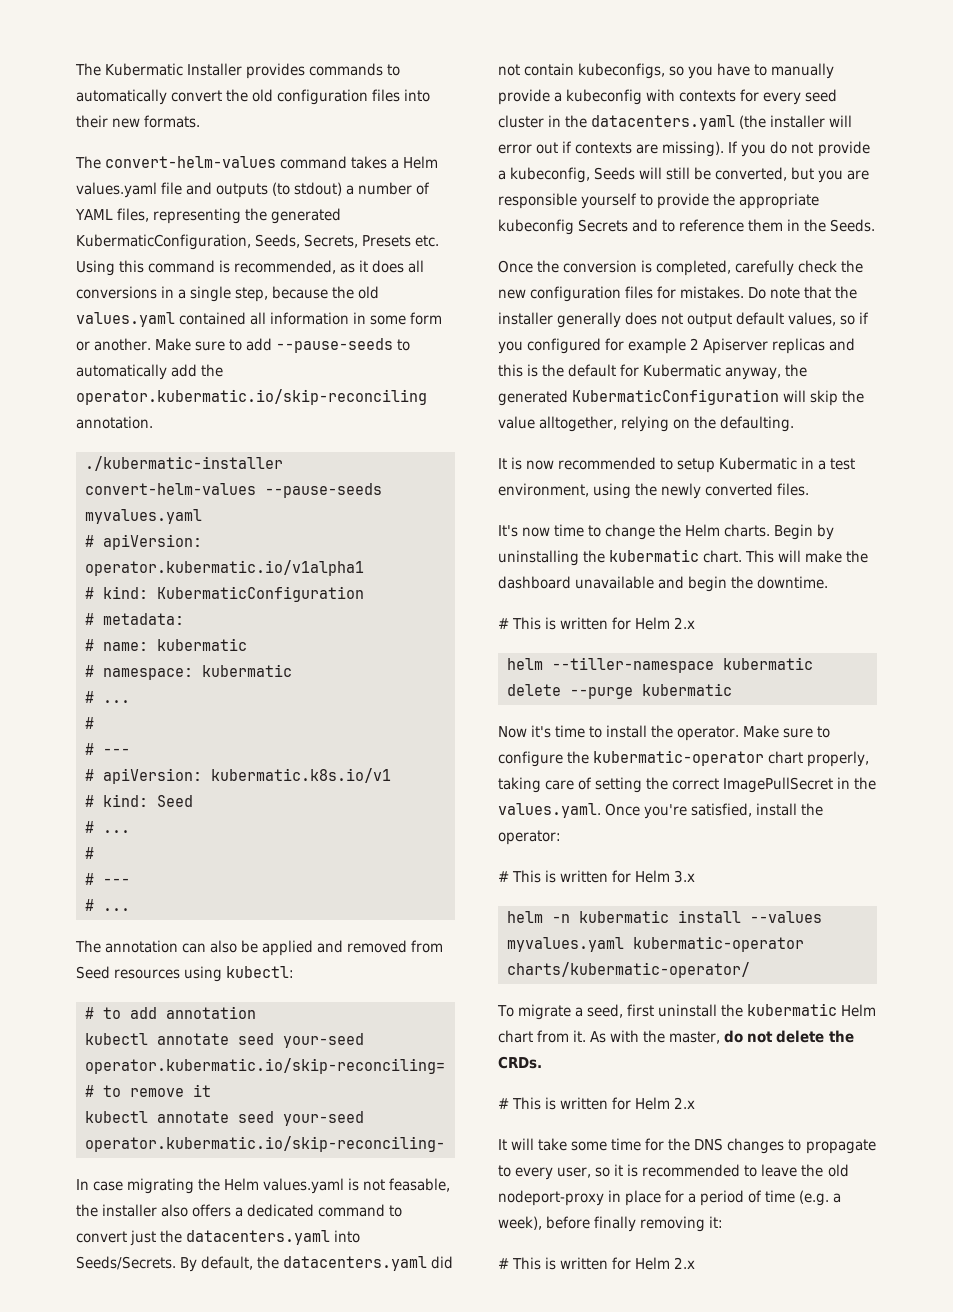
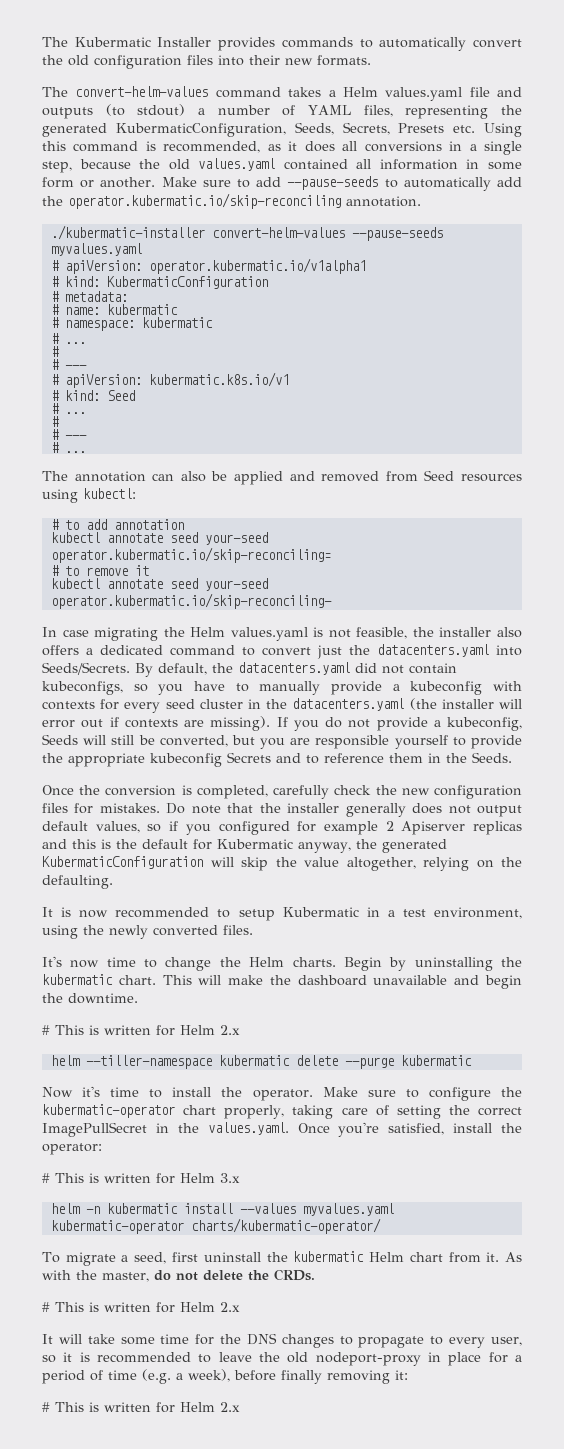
- In case migrating the Helm values.yaml is not feasable, the installer also offers a dedicated command to convert just the datacenters.yaml into Seeds/Secrets.
+ In case migrating the Helm values.yaml is not feasible, the installer also offers a dedicated command to convert just the datacenters.yaml into Seeds/Secrets.
- Do note that the installer generally does not output default values, so if you configured for example 2 Apiserver replicas and this is the default for Kubermatic anyway, the generated KubermaticConfiguration will skip the value alltogether, relying on the defaulting.
+ Do note that the installer generally does not output default values, so if you configured for example 2 Apiserver replicas and this is the default for Kubermatic anyway, the generated KubermaticConfiguration will skip the value altogether, relying on the defaulting.

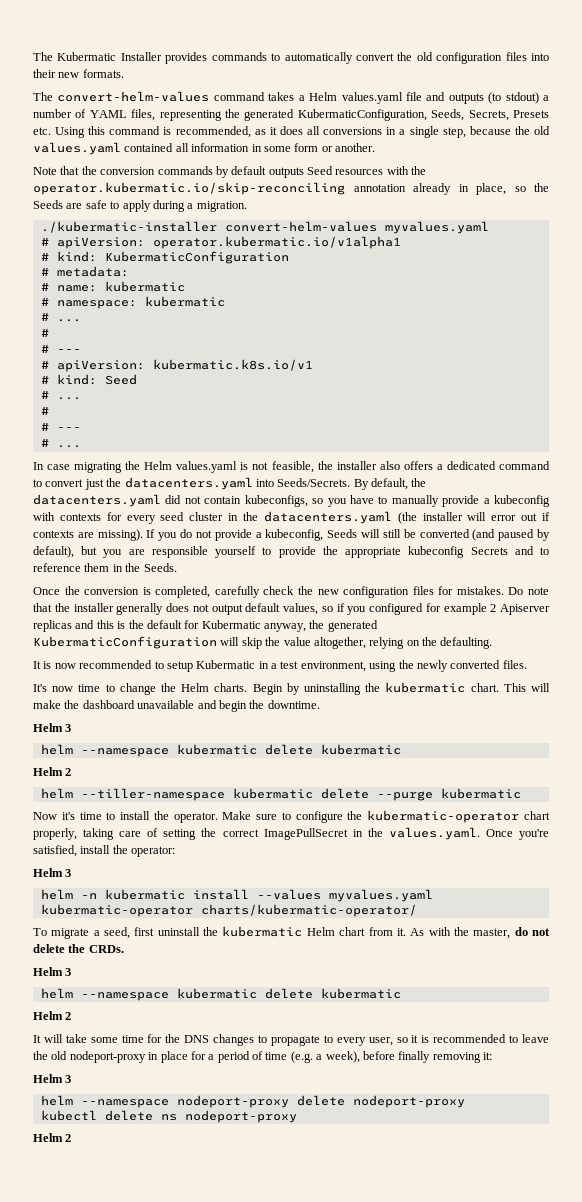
- The convert-helm-values command takes a Helm values.yaml file and outputs (to stdout) a number of YAML files, representing the generated KubermaticConfiguration, Seeds, Secrets, Presets etc. Using this command is recommended, as it does all conversions in a single step, because the old values.yaml contained all information in some form or another. Make sure to add --pause-seeds to automatically add the operator.kubermatic.io/skip-reconciling annotation.
+ The convert-helm-values command takes a Helm values.yaml file and outputs (to stdout) a number of YAML files, representing the generated KubermaticConfiguration, Seeds, Secrets, Presets etc. Using this command is recommended, as it does all conversions in a single step, because the old values.yaml contained all information in some form or another.
+ Note that the conversion commands by default outputs Seed resources with the operator.kubermatic.io/skip-reconciling annotation already in place, so the Seeds are safe to apply during a migration.
- ./kubermatic-installer convert-helm-values --pause-seeds myvalues.yaml
+ ./kubermatic-installer convert-helm-values myvalues.yaml
- The annotation can also be applied and removed from Seed resources using kubectl:
- # to add annotation
- kubectl annotate seed your-seed operator.kubermatic.io/skip-reconciling=
- # to remove it
- kubectl annotate seed your-seed operator.kubermatic.io/skip-reconciling-
- If you do not provide a kubeconfig, Seeds will still be converted, but you are responsible yourself to provide the appropriate kubeconfig Secrets and to reference them in the Seeds.
+ If you do not provide a kubeconfig, Seeds will still be converted (and paused by default), but you are responsible yourself to provide the appropriate kubeconfig Secrets and to reference them in the Seeds.
  This will make the dashboard unavailable and begin the downtime.
- # This is written for Helm 2.x
+ Helm 3
+ helm --namespace kubermatic delete kubermatic
+ Helm 2
  Make sure to configure the kubermatic-operator chart properly, taking care of setting the correct ImagePullSecret in the values.yaml. Once you're satisfied, install the operator:
- # This is written for Helm 3.x
+ Helm 3
  As with the master, do not delete the CRDs.
- # This is written for Helm 2.x
+ Helm 3
+ helm --namespace kubermatic delete kubermatic
+ Helm 2
  It will take some time for the DNS changes to propagate to every user, so it is recommended to leave the old nodeport-proxy in place for a period of time (e.g. a week), before finally removing it:
- # This is written for Helm 2.x
+ Helm 3
+ helm --namespace nodeport-proxy delete nodeport-proxy
+ kubectl delete ns nodeport-proxy
+ Helm 2

